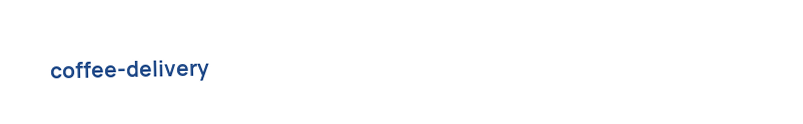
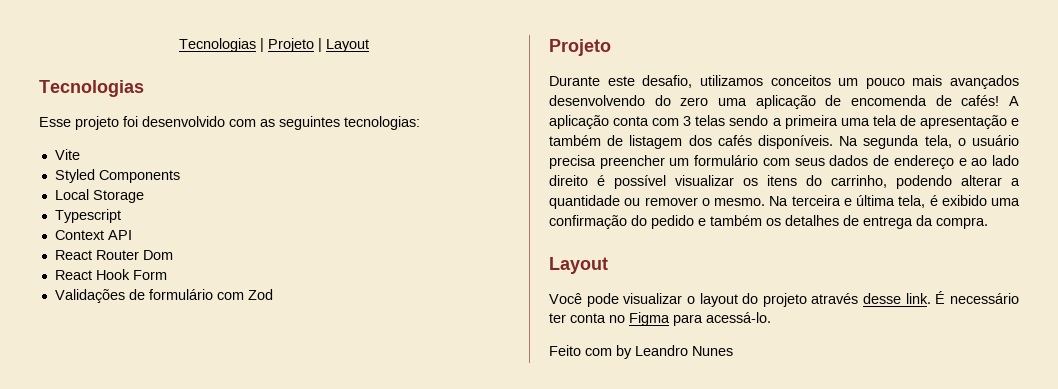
- coffee-delivery
+ Tecnologias | Projeto | Layout
+ Tecnologias
+ Esse projeto foi desenvolvido com as seguintes tecnologias:
+ Vite
+ Styled Components
+ Local Storage
+ Typescript
+ Context API
+ React Router Dom
+ React Hook Form
+ Validações de formulário com Zod
+ Projeto
+ Durante este desafio, utilizamos conceitos um pouco mais avançados desenvolvendo do zero uma aplicação de encomenda de cafés! A aplicação conta com 3 telas sendo a primeira uma tela de apresentação e também de listagem dos cafés disponíveis. Na segunda tela, o usuário precisa preencher um formulário com seus dados de endereço e ao lado direito é possível visualizar os itens do carrinho, podendo alterar a quantidade ou remover o mesmo. Na terceira e última tela, é exibido uma confirmação do pedido e também os detalhes de entrega da compra.
+ Layout
+ Você pode visualizar o layout do projeto através desse link. É necessário ter conta no Figma para acessá-lo.
+ Feito com by Leandro Nunes

